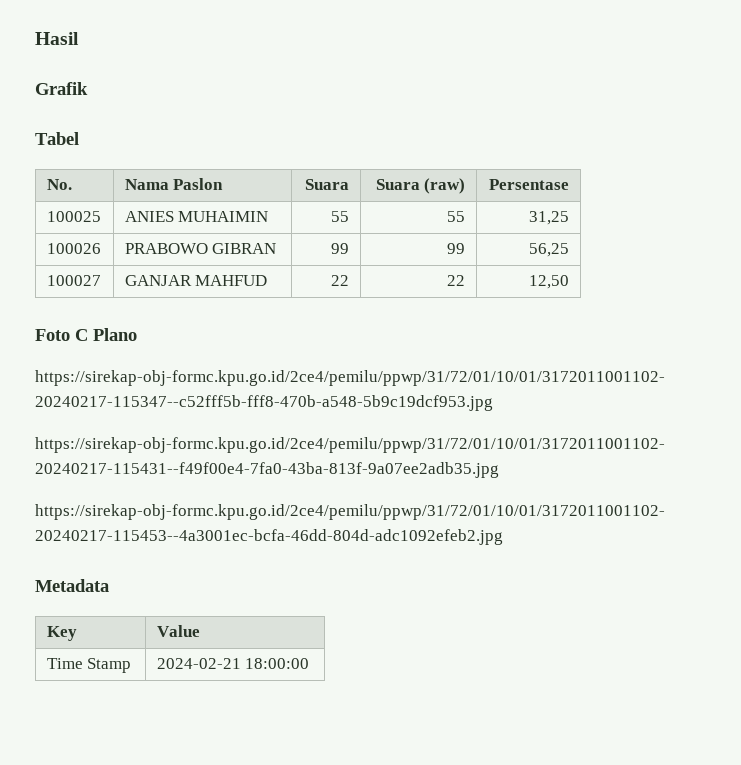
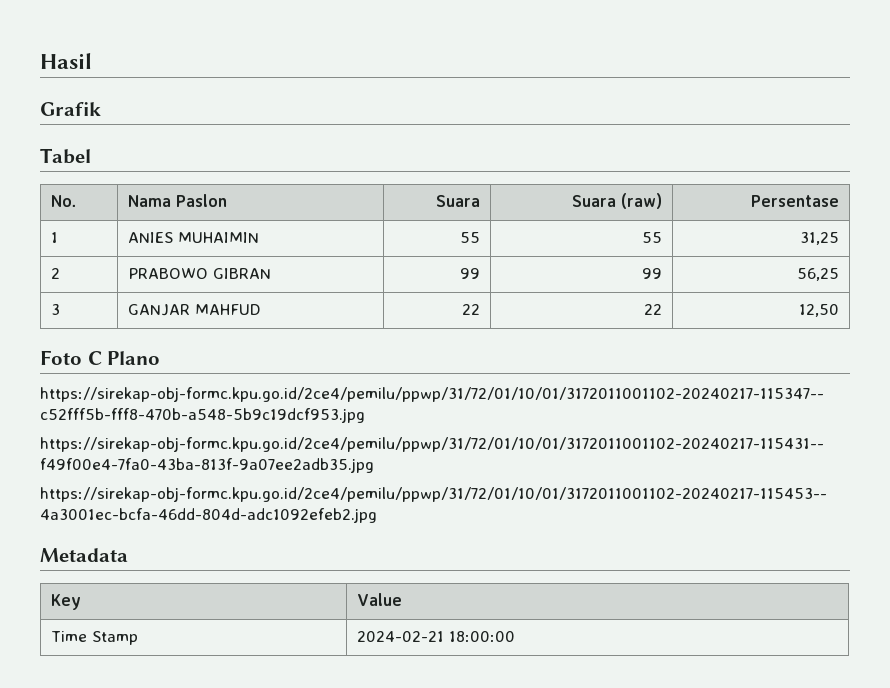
- 100025 | ANIES MUHAIMIN | 55 | 55 | 31,25
+ 1 | ANIES MUHAIMIN | 55 | 55 | 31,25
- 100026 | PRABOWO GIBRAN | 99 | 99 | 56,25
+ 2 | PRABOWO GIBRAN | 99 | 99 | 56,25
- 100027 | GANJAR MAHFUD | 22 | 22 | 12,50
+ 3 | GANJAR MAHFUD | 22 | 22 | 12,50

